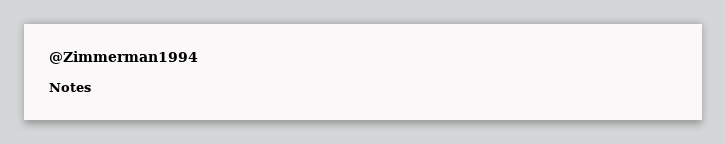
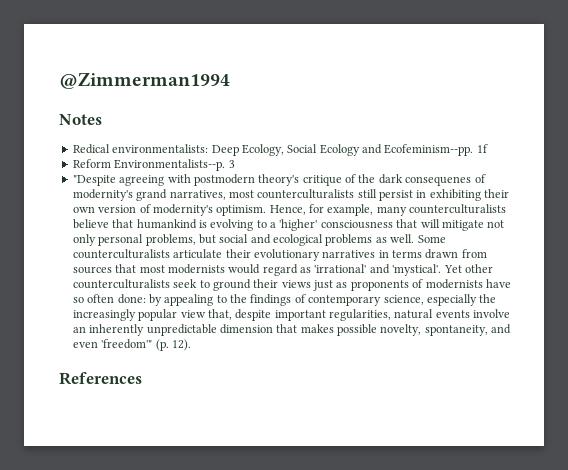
+ Redical environmentalists: Deep Ecology, Social Ecology and Ecofeminism--pp. 1f
+ Reform Environmentalists--p. 3
+ "Despite agreeing with postmodern theory's critique of the dark consequenes of modernity's grand narratives, most counterculturalists still persist in exhibiting their own version of modernity's optimism. Hence, for example, many counterculturalists believe that humankind is evolving to a 'higher' consciousness that will mitigate not only personal problems, but social and ecological problems as well. Some counterculturalists articulate their evolutionary narratives in terms drawn from sources that most modernists would regard as 'irrational' and 'mystical'. Yet other counterculturalists seek to ground their views just as proponents of modernists have so often done: by appealing to the findings of contemporary science, especially the increasingly popular view that, despite important regularities, natural events involve an inherently unpredictable dimension that makes possible novelty, spontaneity, and even 'freedom'" (p. 12).
+ References

